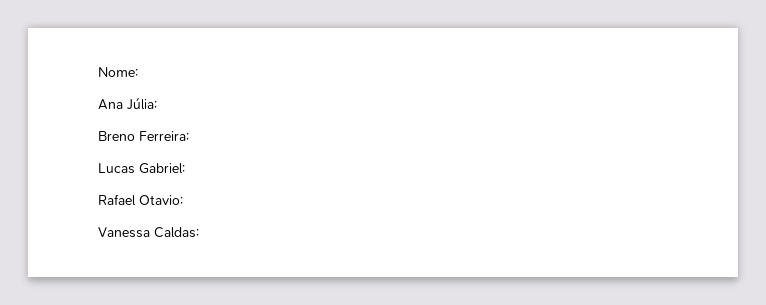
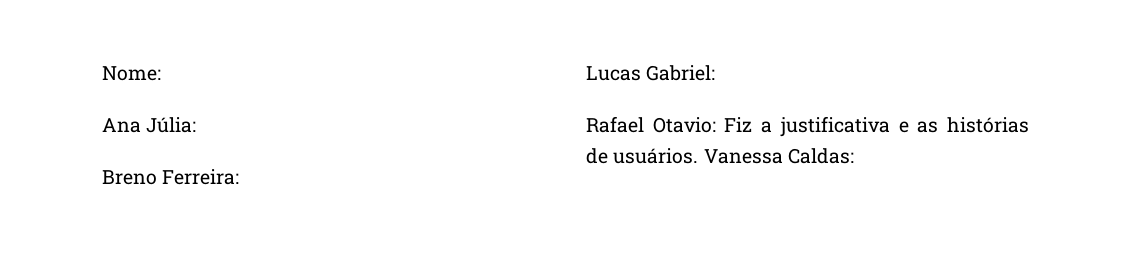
- Rafael Otavio:
- Vanessa Caldas:
+ Rafael Otavio: Fiz a justificativa e as histórias de usuários. Vanessa Caldas:

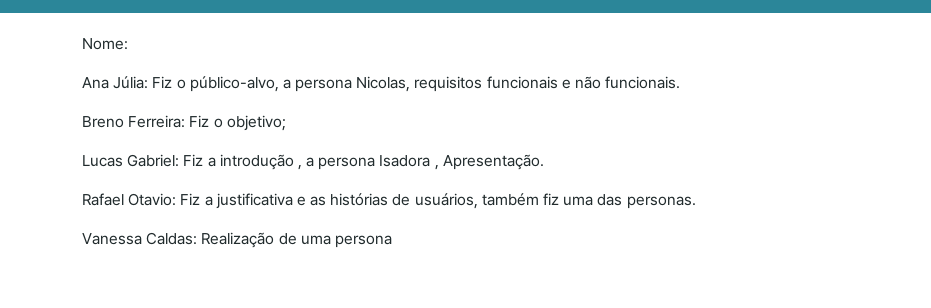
- Ana Júlia:
+ Ana Júlia: Fiz o público-alvo, a persona Nicolas, requisitos funcionais e não funcionais.
- Breno Ferreira:
+ Breno Ferreira: Fiz o objetivo;
- Lucas Gabriel:
+ Lucas Gabriel: Fiz a introdução , a persona Isadora , Apresentação.
- Rafael Otavio: Fiz a justificativa e as histórias de usuários. Vanessa Caldas:
+ Rafael Otavio: Fiz a justificativa e as histórias de usuários, também fiz uma das personas.
+ Vanessa Caldas: Realização de uma persona

